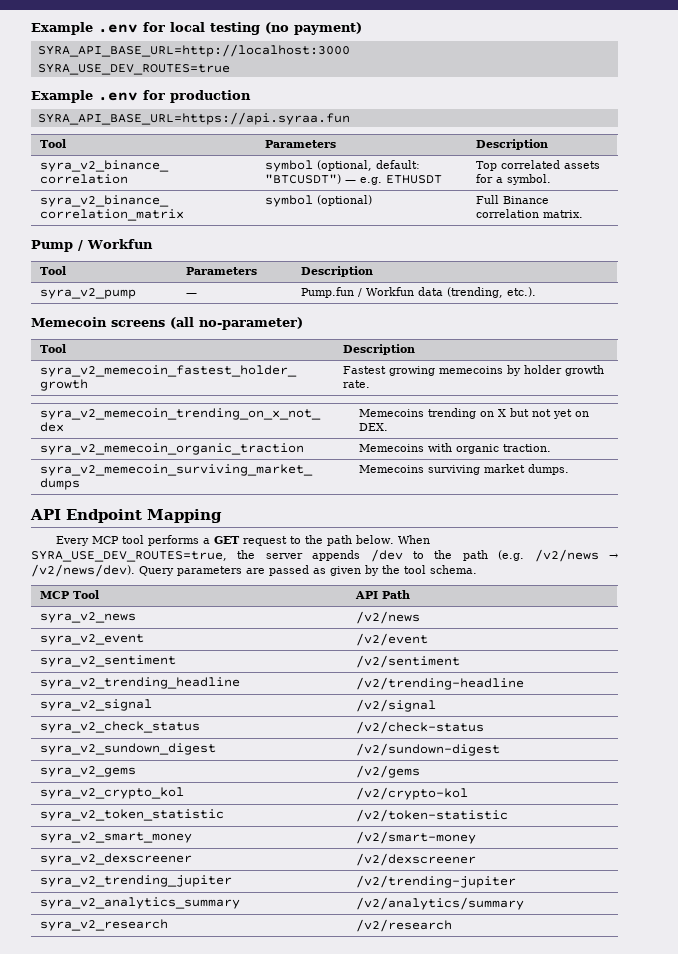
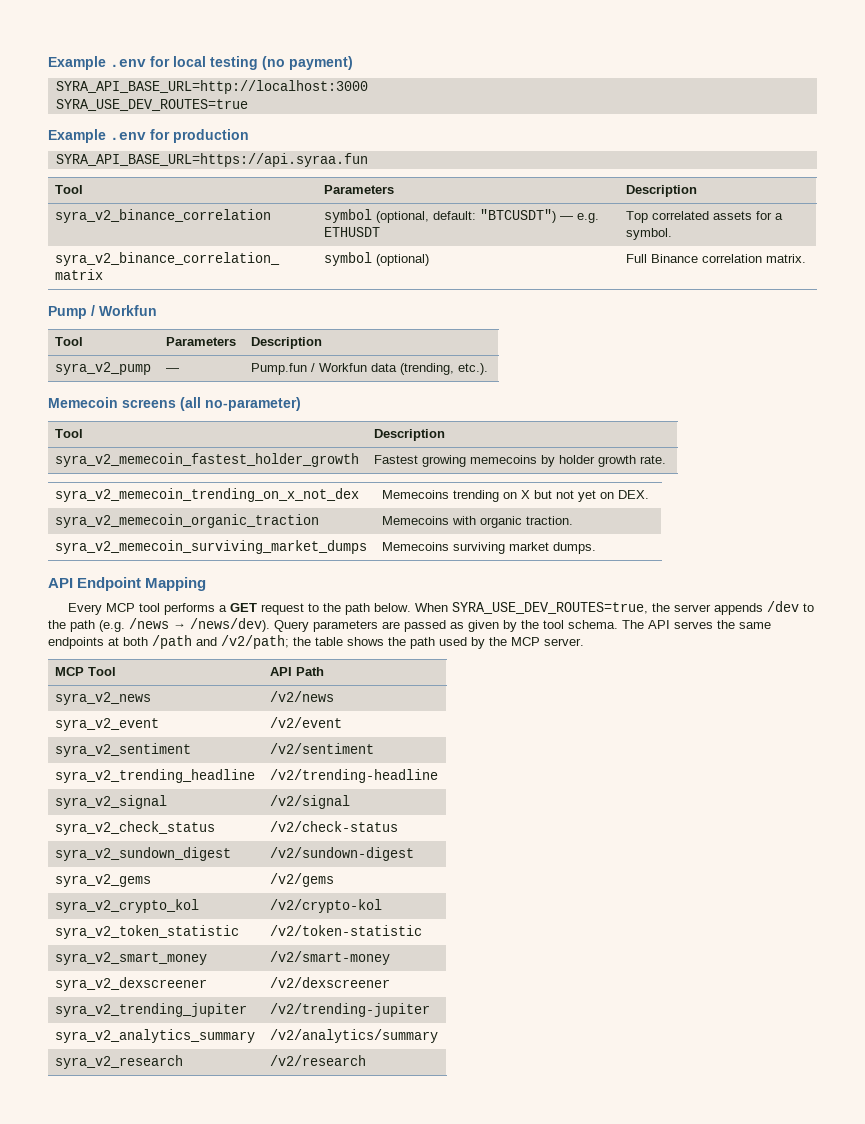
- When SYRA_USE_DEV_ROUTES=true, the server appends /dev to the path (e.g. /v2/news → /v2/news/dev).
+ When SYRA_USE_DEV_ROUTES=true, the server appends /dev to the path (e.g. /news → /news/dev).
+ The API serves the same endpoints at both /path and /v2/path; the table shows the path used by the MCP server.

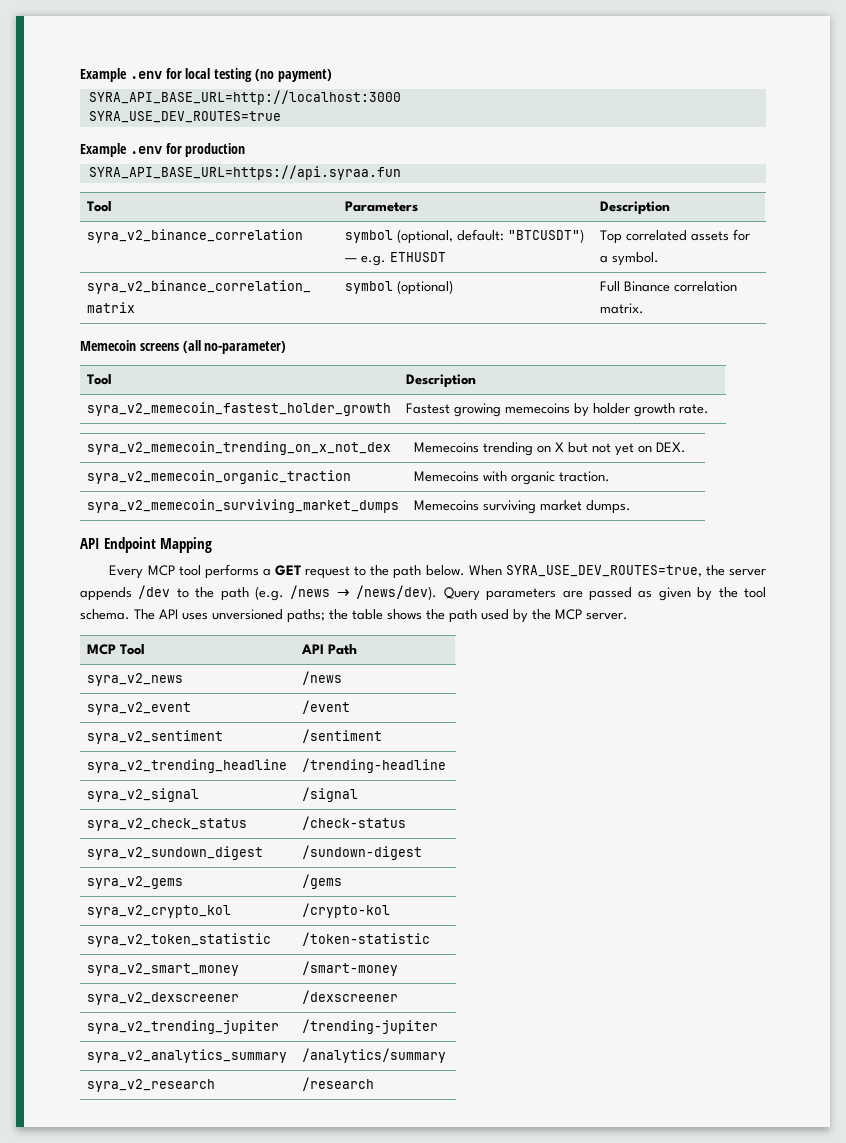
- Pump / Workfun
- Tool | Parameters | Description
- syra_v2_pump | — | Pump.fun / Workfun data (trending, etc.).
- The API serves the same endpoints at both /path and /v2/path; the table shows the path used by the MCP server.
+ The API uses unversioned paths; the table shows the path used by the MCP server.
- syra_v2_news | /v2/news
+ syra_v2_news | /news
- syra_v2_event | /v2/event
+ syra_v2_event | /event
- syra_v2_sentiment | /v2/sentiment
+ syra_v2_sentiment | /sentiment
- syra_v2_trending_headline | /v2/trending-headline
+ syra_v2_trending_headline | /trending-headline
- syra_v2_signal | /v2/signal
+ syra_v2_signal | /signal
- syra_v2_check_status | /v2/check-status
+ syra_v2_check_status | /check-status
- syra_v2_sundown_digest | /v2/sundown-digest
+ syra_v2_sundown_digest | /sundown-digest
- syra_v2_gems | /v2/gems
+ syra_v2_gems | /gems
- syra_v2_crypto_kol | /v2/crypto-kol
+ syra_v2_crypto_kol | /crypto-kol
- syra_v2_token_statistic | /v2/token-statistic
+ syra_v2_token_statistic | /token-statistic
- syra_v2_smart_money | /v2/smart-money
+ syra_v2_smart_money | /smart-money
- syra_v2_dexscreener | /v2/dexscreener
+ syra_v2_dexscreener | /dexscreener
- syra_v2_trending_jupiter | /v2/trending-jupiter
+ syra_v2_trending_jupiter | /trending-jupiter
- syra_v2_analytics_summary | /v2/analytics/summary
+ syra_v2_analytics_summary | /analytics/summary
- syra_v2_research | /v2/research
+ syra_v2_research | /research

